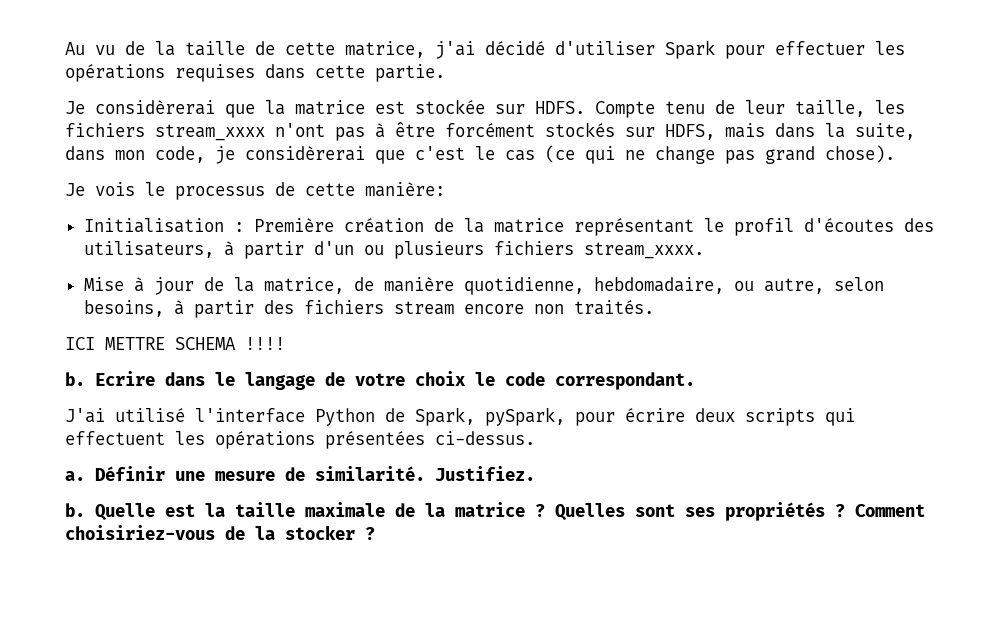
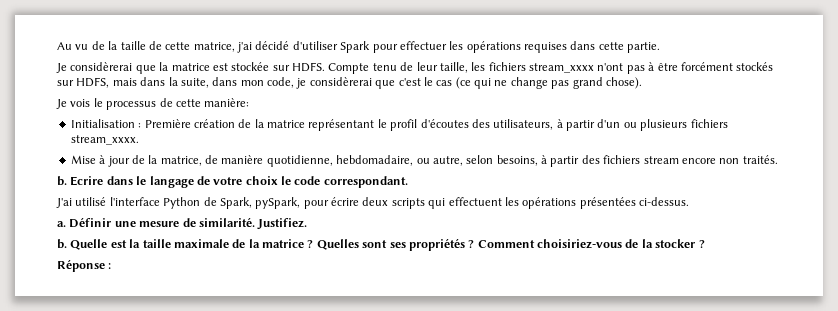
- ICI METTRE SCHEMA !!!!
+ Réponse :

